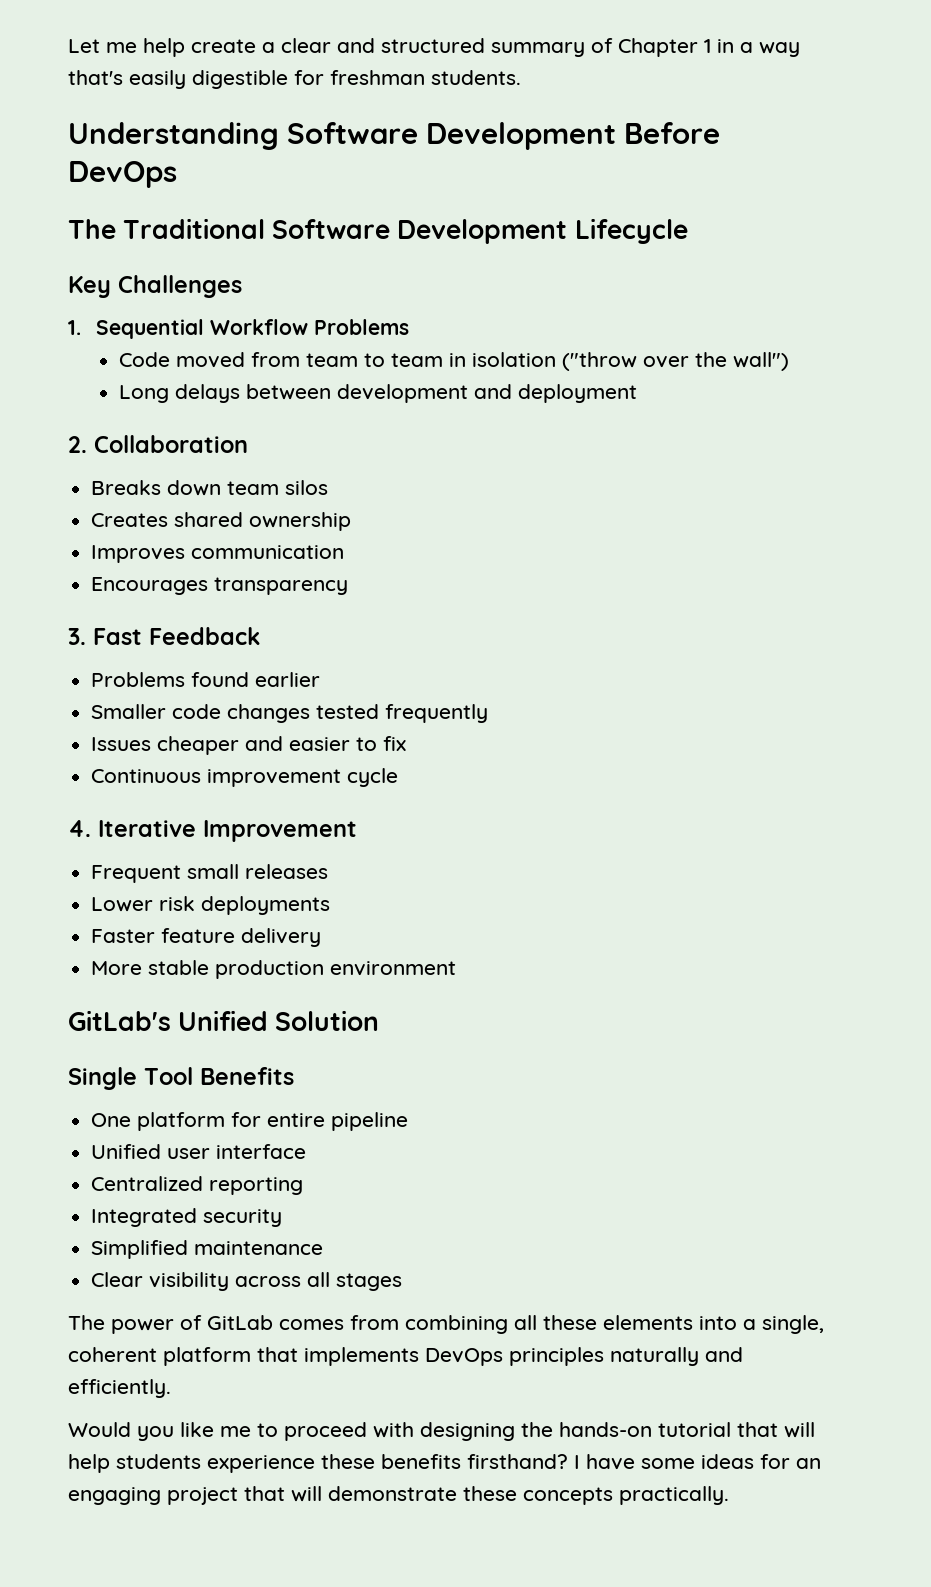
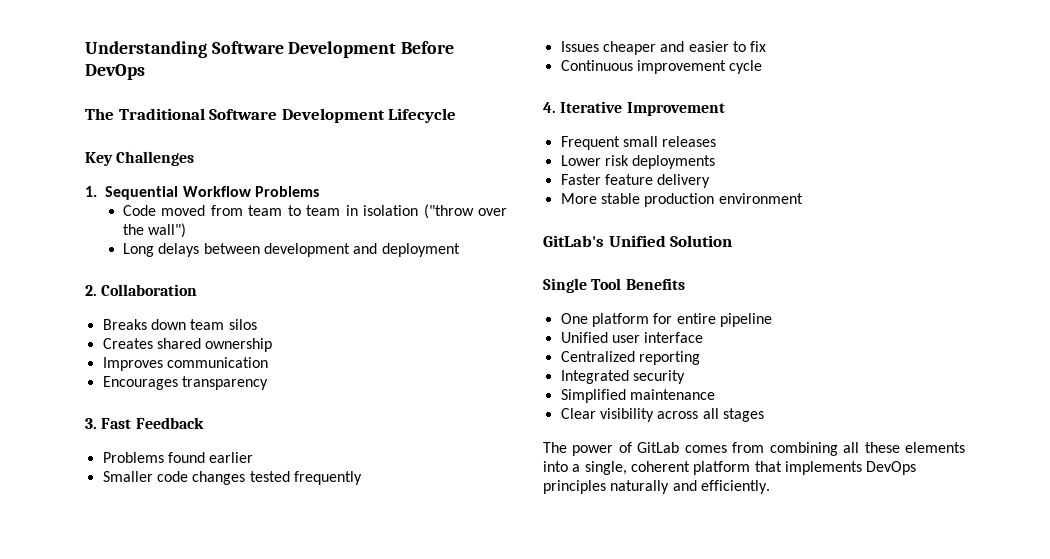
- Let me help create a clear and structured summary of Chapter 1 in a way that's easily digestible for freshman students.
- Would you like me to proceed with designing the hands-on tutorial that will help students experience these benefits firsthand? I have some ideas for an engaging project that will demonstrate these concepts practically.

